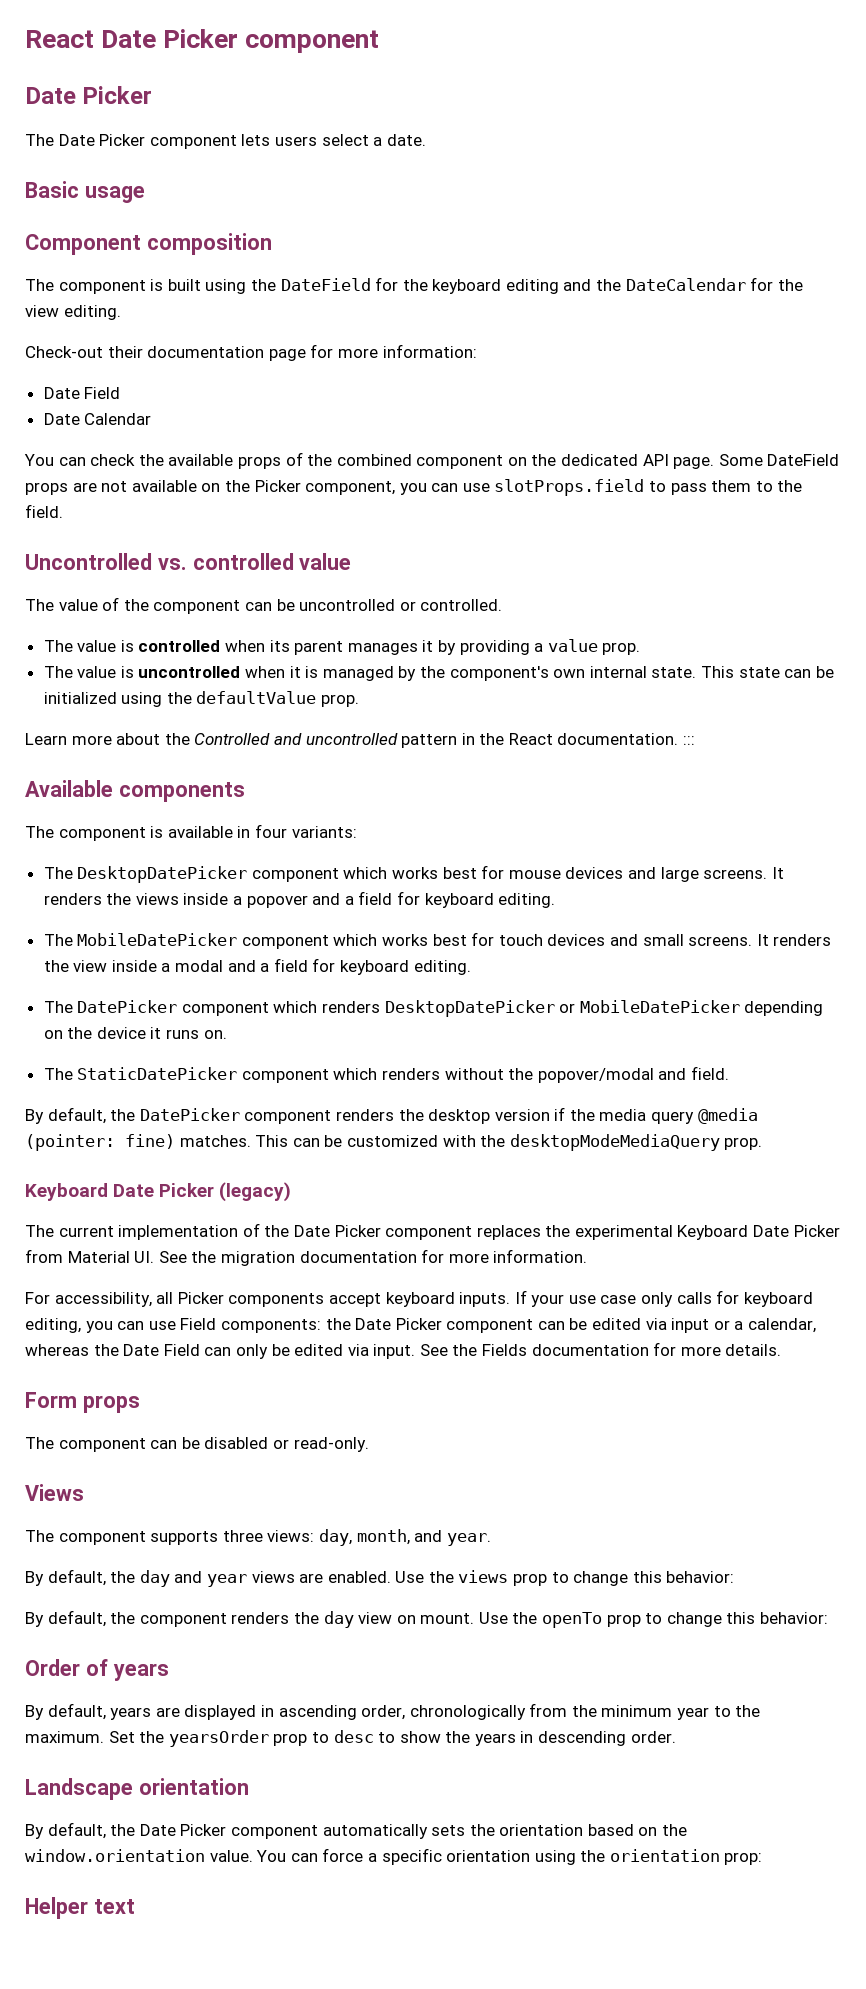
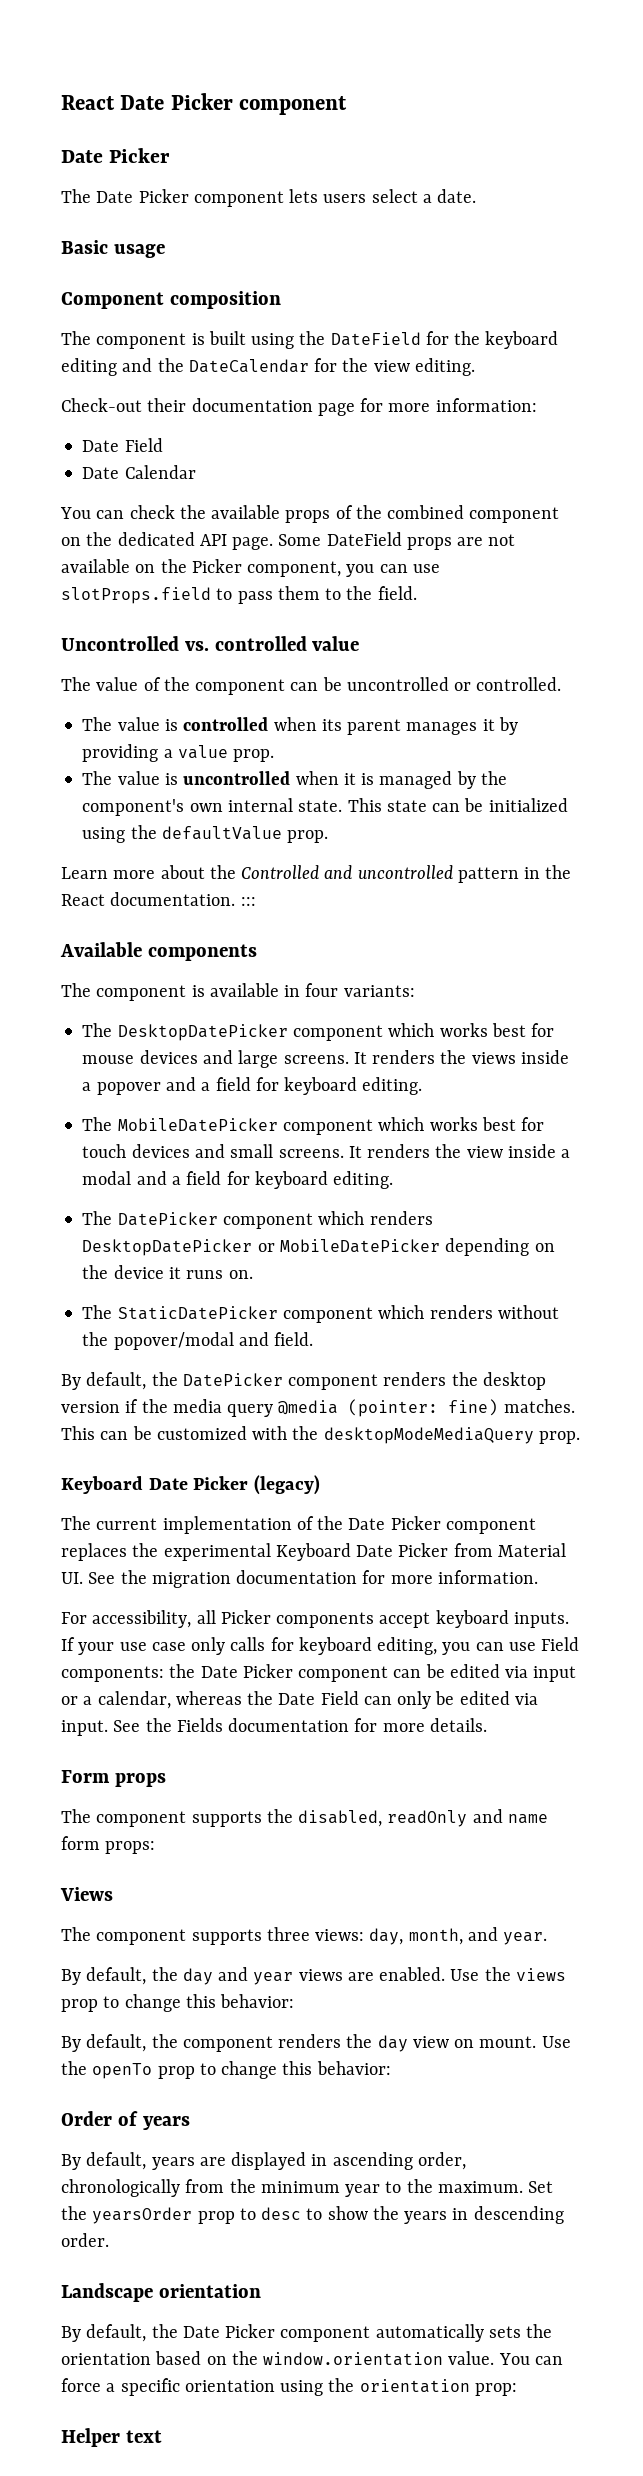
- The component can be disabled or read-only.
+ The component supports the disabled, readOnly and name form props:

